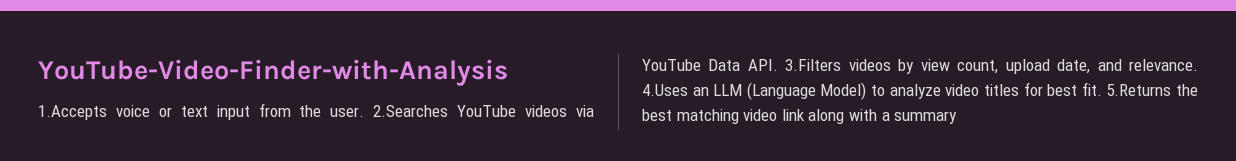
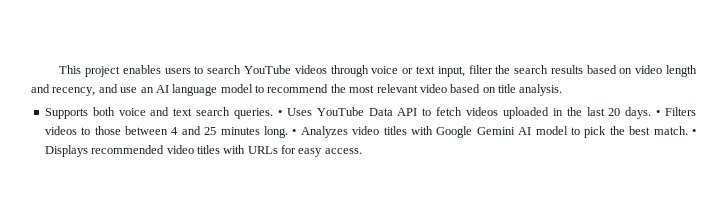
- YouTube-Video-Finder-with-Analysis
- 1.Accepts voice or text input from the user. 2.Searches YouTube videos via YouTube Data API. 3.Filters videos by view count, upload date, and relevance. 4.Uses an LLM (Language Model) to analyze video titles for best fit. 5.Returns the best matching video link along with a summary
+ This project enables users to search YouTube videos through voice or text input, filter the search results based on video length and recency, and use an AI language model to recommend the most relevant video based on title analysis.
+ Supports both voice and text search queries. • Uses YouTube Data API to fetch videos uploaded in the last 20 days. • Filters videos to those between 4 and 25 minutes long. • Analyzes video titles with Google Gemini AI model to pick the best match. • Displays recommended video titles with URLs for easy access.

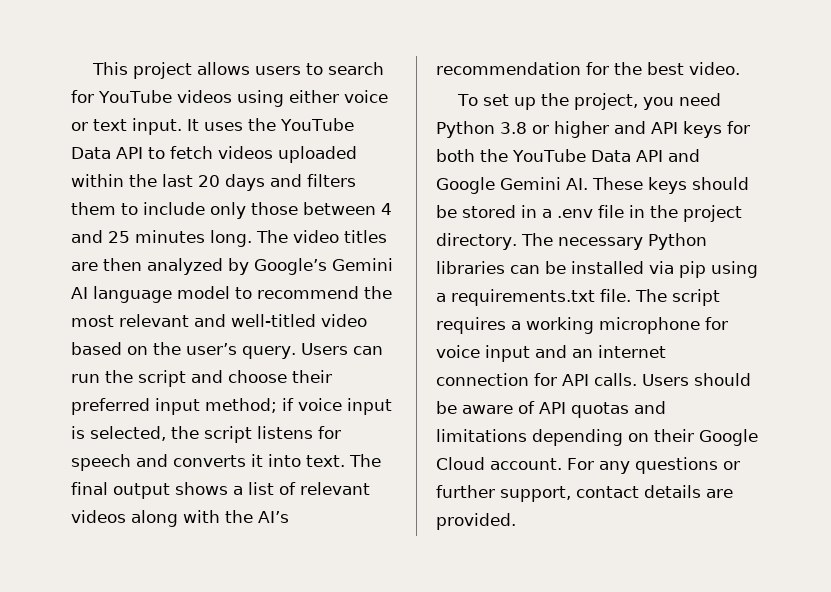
- This project enables users to search YouTube videos through voice or text input, filter the search results based on video length and recency, and use an AI language model to recommend the most relevant video based on title analysis.
- Supports both voice and text search queries. • Uses YouTube Data API to fetch videos uploaded in the last 20 days. • Filters videos to those between 4 and 25 minutes long. • Analyzes video titles with Google Gemini AI model to pick the best match. • Displays recommended video titles with URLs for easy access.
+ This project allows users to search for YouTube videos using either voice or text input. It uses the YouTube Data API to fetch videos uploaded within the last 20 days and filters them to include only those between 4 and 25 minutes long. The video titles are then analyzed by Google’s Gemini AI language model to recommend the most relevant and well-titled video based on the user’s query. Users can run the script and choose their preferred input method; if voice input is selected, the script listens for speech and converts it into text. The final output shows a list of relevant videos along with the AI’s recommendation for the best video.
+ To set up the project, you need Python 3.8 or higher and API keys for both the YouTube Data API and Google Gemini AI. These keys should be stored in a .env file in the project directory. The necessary Python libraries can be installed via pip using a requirements.txt file. The script requires a working microphone for voice input and an internet connection for API calls. Users should be aware of API quotas and limitations depending on their Google Cloud account. For any questions or further support, contact details are provided.

